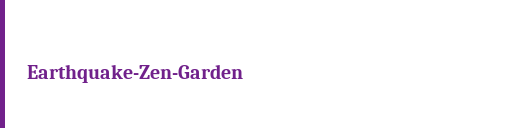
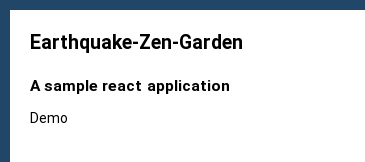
+ A sample react application
+ Demo

